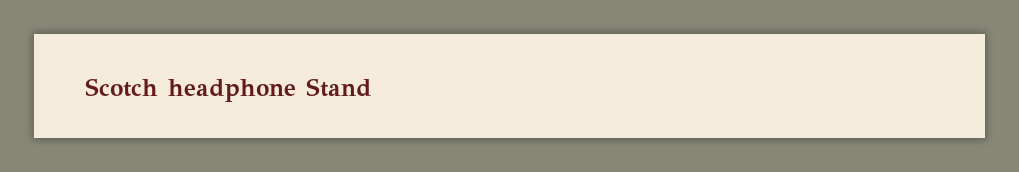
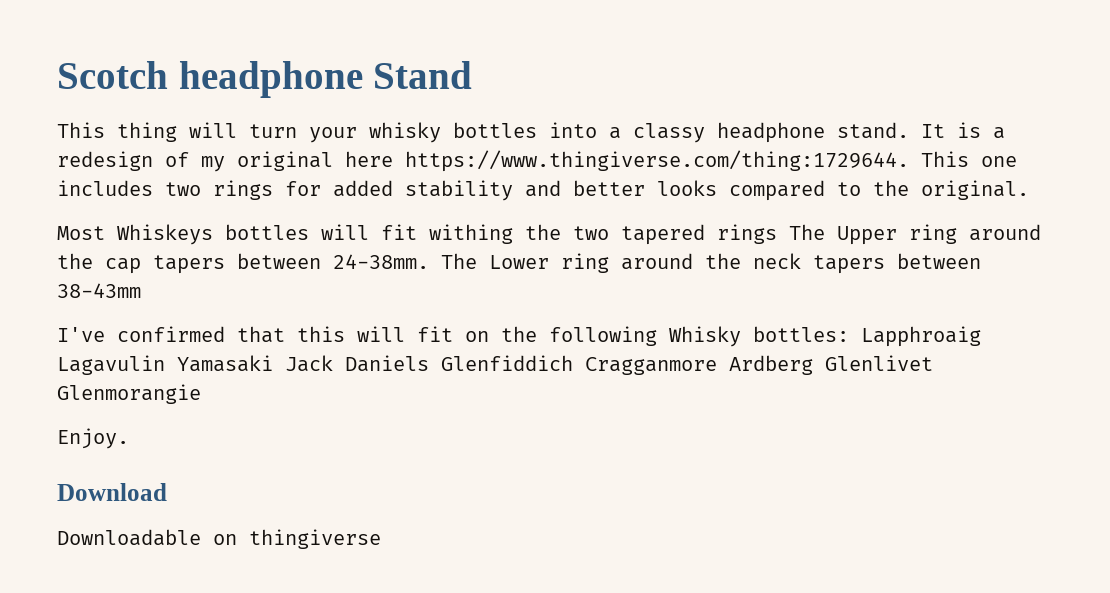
+ This thing will turn your whisky bottles into a classy headphone stand. It is a redesign of my original here https://www.thingiverse.com/thing:1729644. This one includes two rings for added stability and better looks compared to the original.
+ Most Whiskeys bottles will fit withing the two tapered rings The Upper ring around the cap tapers between 24-38mm. The Lower ring around the neck tapers between 38-43mm
+ I've confirmed that this will fit on the following Whisky bottles: Lapphroaig Lagavulin Yamasaki Jack Daniels Glenfiddich Cragganmore Ardberg Glenlivet Glenmorangie
+ Enjoy.
+ Download
+ Downloadable on thingiverse

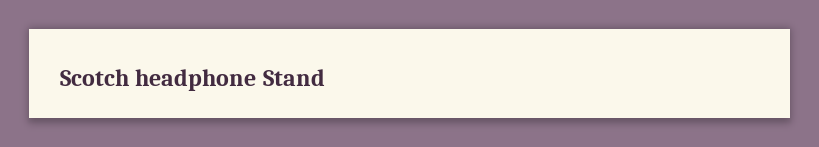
- This thing will turn your whisky bottles into a classy headphone stand. It is a redesign of my original here https://www.thingiverse.com/thing:1729644. This one includes two rings for added stability and better looks compared to the original.
- Most Whiskeys bottles will fit withing the two tapered rings The Upper ring around the cap tapers between 24-38mm. The Lower ring around the neck tapers between 38-43mm
- I've confirmed that this will fit on the following Whisky bottles: Lapphroaig Lagavulin Yamasaki Jack Daniels Glenfiddich Cragganmore Ardberg Glenlivet Glenmorangie
- Enjoy.
- Download
- Downloadable on thingiverse

